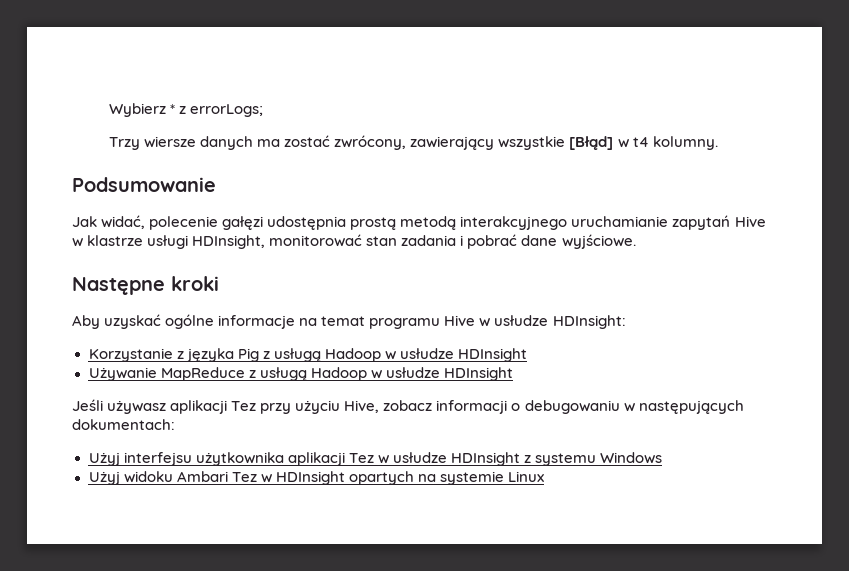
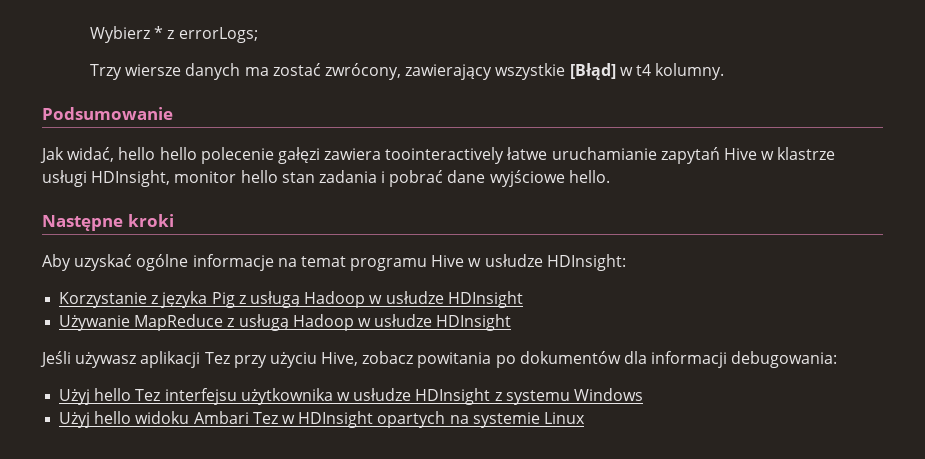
- Jak widać, polecenie gałęzi udostępnia prostą metodą interakcyjnego uruchamianie zapytań Hive w klastrze usługi HDInsight, monitorować stan zadania i pobrać dane wyjściowe.
+ Jak widać, hello hello polecenie gałęzi zawiera toointeractively łatwe uruchamianie zapytań Hive w klastrze usługi HDInsight, monitor hello stan zadania i pobrać dane wyjściowe hello.
- Jeśli używasz aplikacji Tez przy użyciu Hive, zobacz informacji o debugowaniu w następujących dokumentach:
- Użyj interfejsu użytkownika aplikacji Tez w usłudze HDInsight z systemu Windows
+ Jeśli używasz aplikacji Tez przy użyciu Hive, zobacz powitania po dokumentów dla informacji debugowania:
+ Użyj hello Tez interfejsu użytkownika w usłudze HDInsight z systemu Windows
- Użyj widoku Ambari Tez w HDInsight opartych na systemie Linux
+ Użyj hello widoku Ambari Tez w HDInsight opartych na systemie Linux

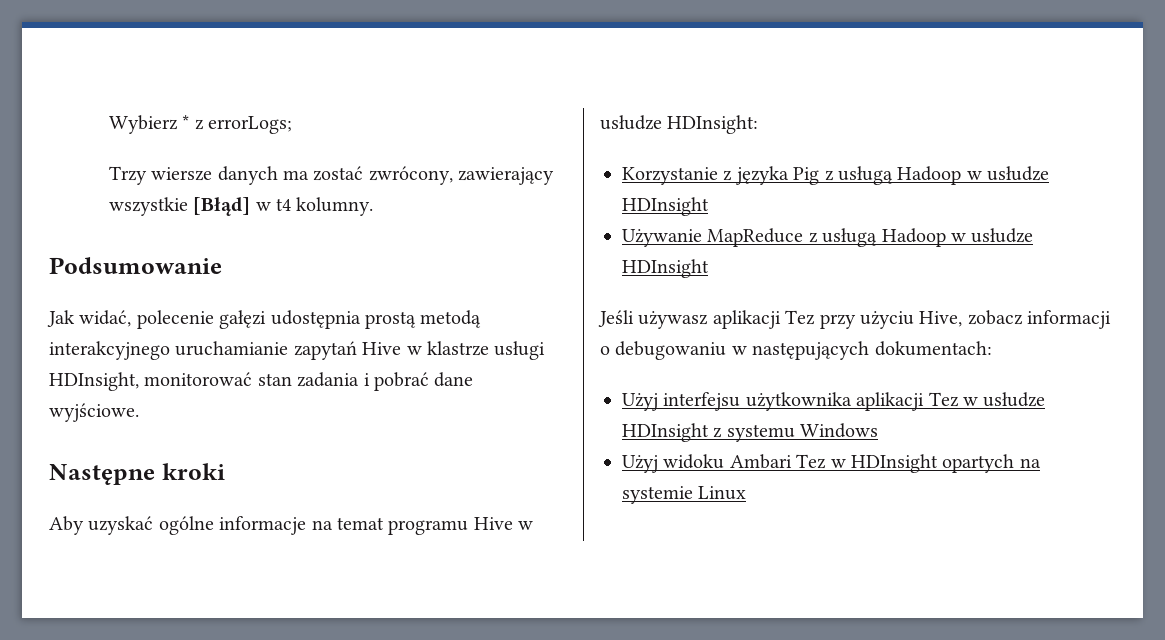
- Jak widać, hello hello polecenie gałęzi zawiera toointeractively łatwe uruchamianie zapytań Hive w klastrze usługi HDInsight, monitor hello stan zadania i pobrać dane wyjściowe hello.
+ Jak widać, polecenie gałęzi udostępnia prostą metodą interakcyjnego uruchamianie zapytań Hive w klastrze usługi HDInsight, monitorować stan zadania i pobrać dane wyjściowe.
- Jeśli używasz aplikacji Tez przy użyciu Hive, zobacz powitania po dokumentów dla informacji debugowania:
- Użyj hello Tez interfejsu użytkownika w usłudze HDInsight z systemu Windows
+ Jeśli używasz aplikacji Tez przy użyciu Hive, zobacz informacji o debugowaniu w następujących dokumentach:
+ Użyj interfejsu użytkownika aplikacji Tez w usłudze HDInsight z systemu Windows
- Użyj hello widoku Ambari Tez w HDInsight opartych na systemie Linux
+ Użyj widoku Ambari Tez w HDInsight opartych na systemie Linux

